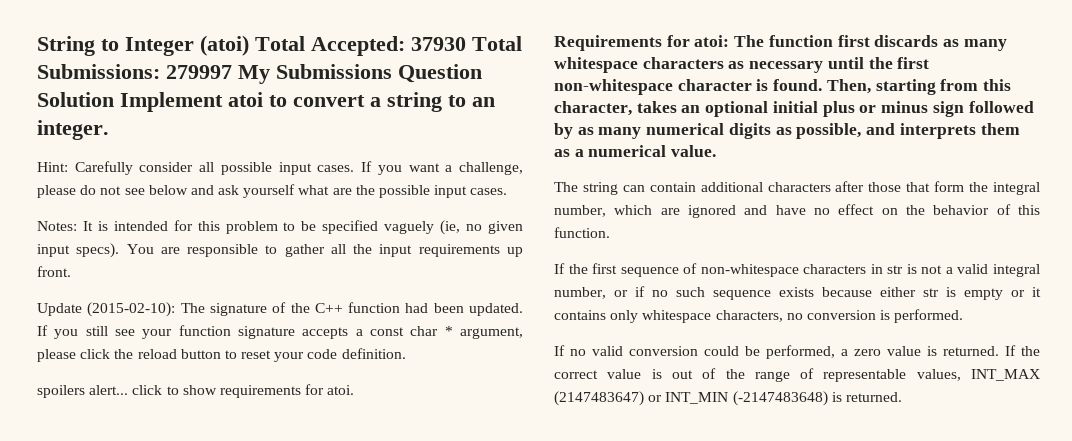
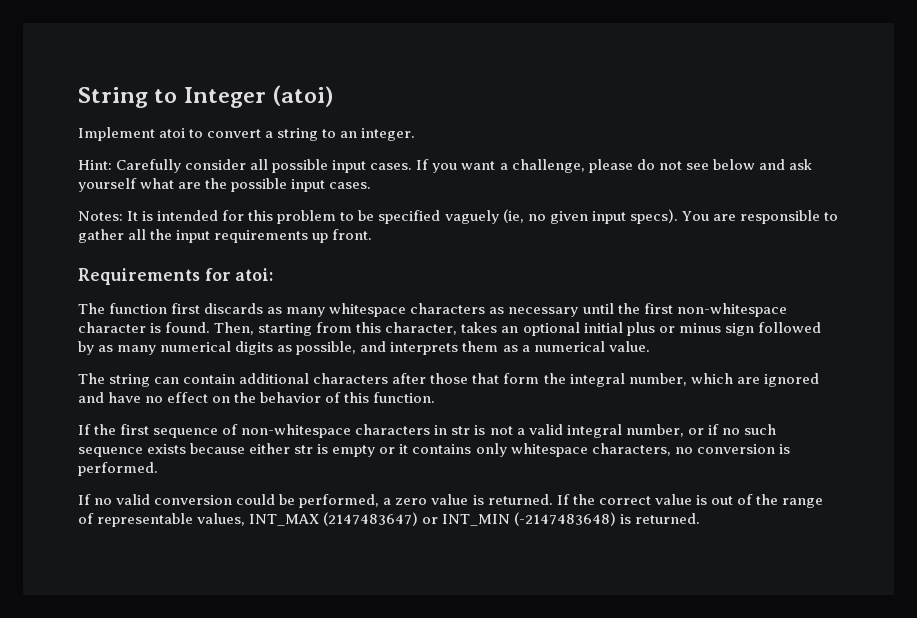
- String to Integer (atoi) Total Accepted: 37930 Total Submissions: 279997 My Submissions Question Solution Implement atoi to convert a string to an integer.
+ String to Integer (atoi)
+ Implement atoi to convert a string to an integer.
- Update (2015-02-10): The signature of the C++ function had been updated. If you still see your function signature accepts a const char * argument, please click the reload button to reset your code definition.
- spoilers alert... click to show requirements for atoi.
- Requirements for atoi: The function first discards as many whitespace characters as necessary until the first non-whitespace character is found.
+ Requirements for atoi:
+ The function first discards as many whitespace characters as necessary until the first non-whitespace character is found.

